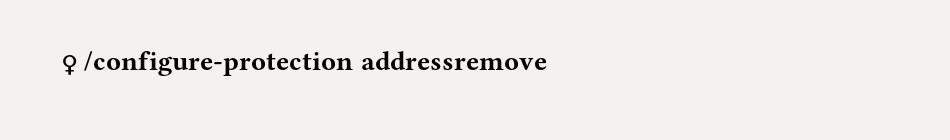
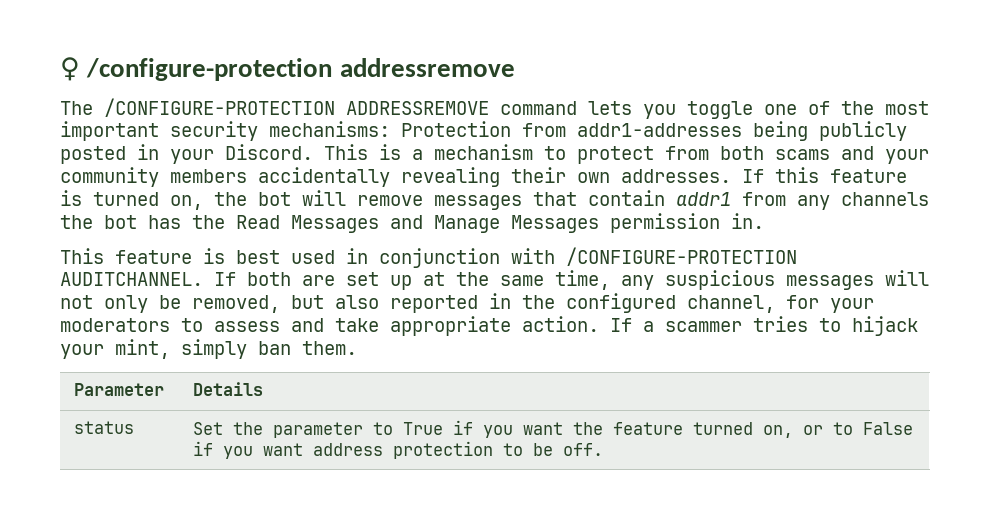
+ The /CONFIGURE-PROTECTION ADDRESSREMOVE command lets you toggle one of the most important security mechanisms: Protection from addr1-addresses being publicly posted in your Discord. This is a mechanism to protect from both scams and your community members accidentally revealing their own addresses. If this feature is turned on, the bot will remove messages that contain addr1 from any channels the bot has the Read Messages and Manage Messages permission in.
+ This feature is best used in conjunction with /CONFIGURE-PROTECTION AUDITCHANNEL. If both are set up at the same time, any suspicious messages will not only be removed, but also reported in the configured channel, for your moderators to assess and take appropriate action. If a scammer tries to hijack your mint, simply ban them.
+ Parameter | Details
+ status | Set the parameter to True if you want the feature turned on, or to False if you want address protection to be off.

